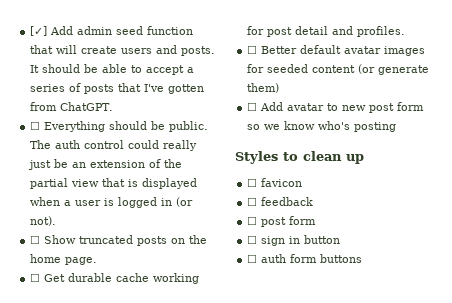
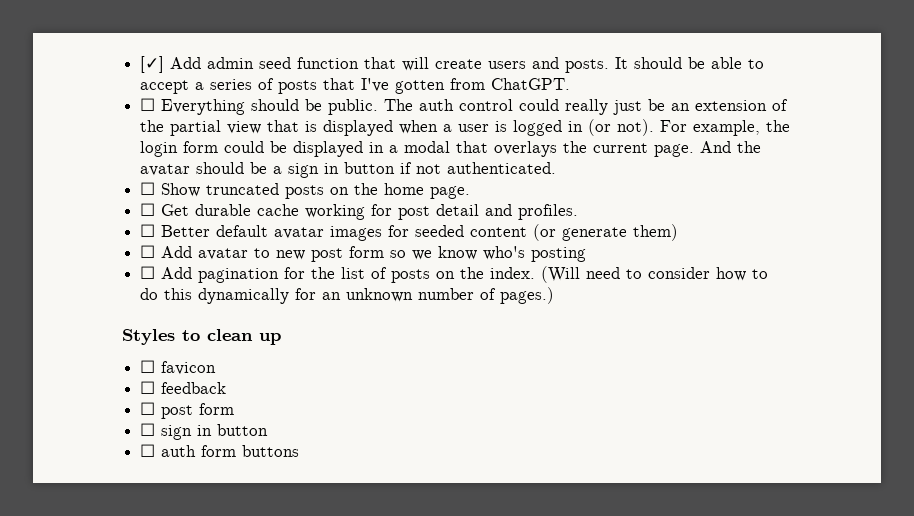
+ For example, the login form could be displayed in a modal that overlays the current page. And the avatar should be a sign in button if not authenticated.
+ ☐ Add pagination for the list of posts on the index. (Will need to consider how to do this dynamically for an unknown number of pages.)

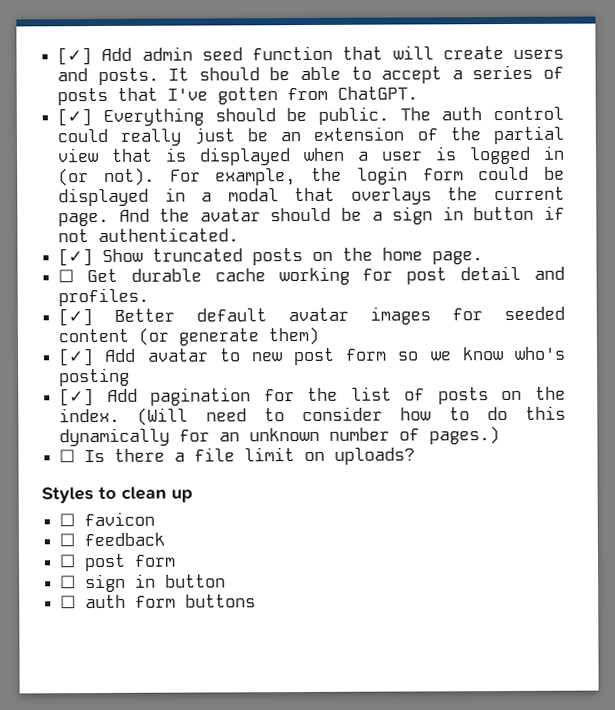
- ☐ Everything should be public.
+ [✓] Everything should be public.
- ☐ Show truncated posts on the home page.
+ [✓] Show truncated posts on the home page.
- ☐ Better default avatar images for seeded content (or generate them)
+ [✓] Better default avatar images for seeded content (or generate them)
- ☐ Add avatar to new post form so we know who's posting
+ [✓] Add avatar to new post form so we know who's posting
- ☐ Add pagination for the list of posts on the index.
+ [✓] Add pagination for the list of posts on the index.
+ ☐ Is there a file limit on uploads?

